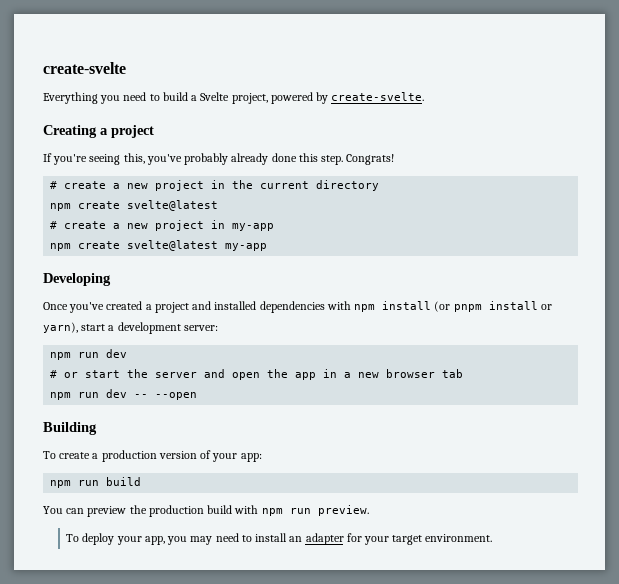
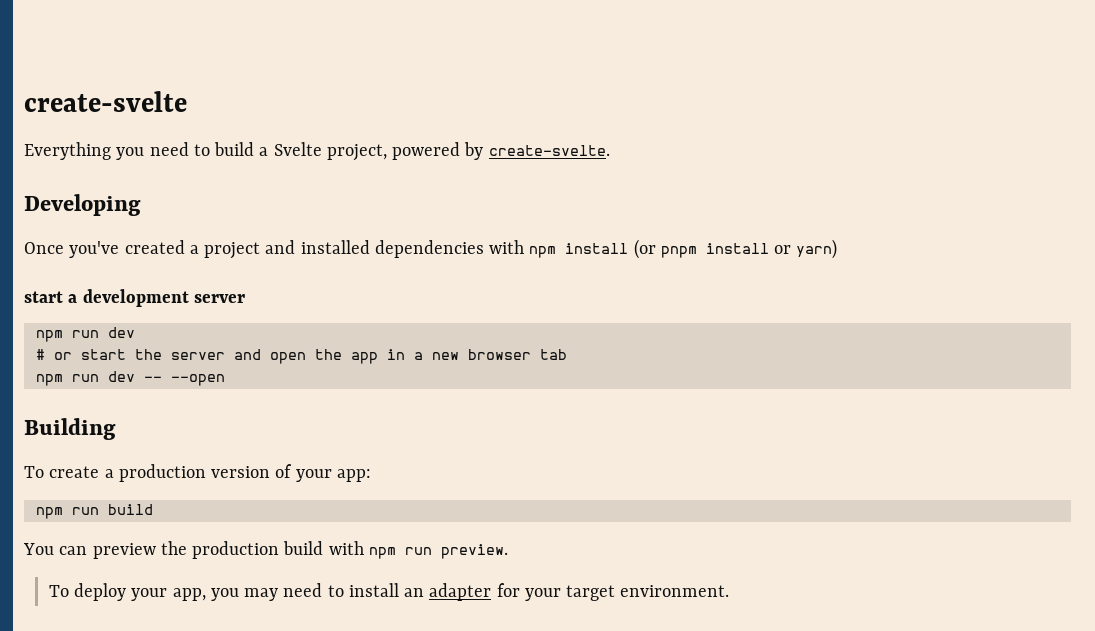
- Creating a project
- If you're seeing this, you've probably already done this step. Congrats!
- # create a new project in the current directory
- npm create svelte@latest
- # create a new project in my-app
- npm create svelte@latest my-app
- Once you've created a project and installed dependencies with npm install (or pnpm install or yarn), start a development server:
+ Once you've created a project and installed dependencies with npm install (or pnpm install or yarn)
+ start a development server

